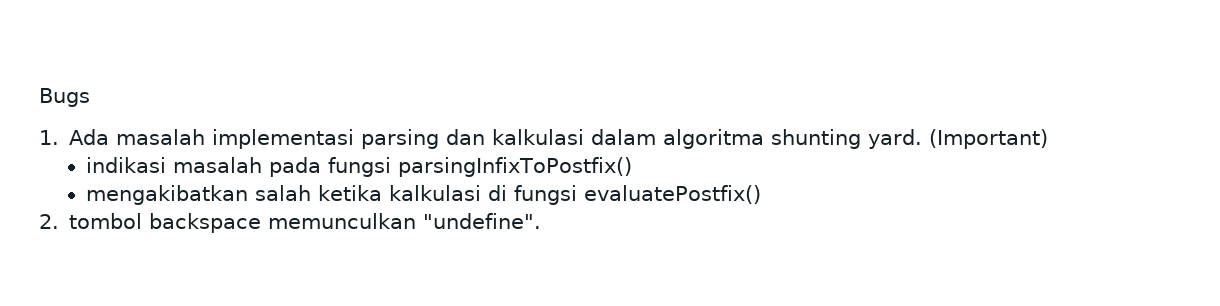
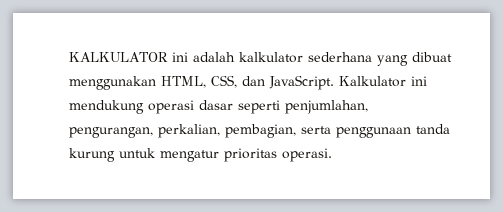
- Bugs
- 1. Ada masalah implementasi parsing dan kalkulasi dalam algoritma shunting yard. (Important)
- indikasi masalah pada fungsi parsingInfixToPostfix()
- mengakibatkan salah ketika kalkulasi di fungsi evaluatePostfix()
- 2. tombol backspace memunculkan "undefine".
+ KALKULATOR ini adalah kalkulator sederhana yang dibuat menggunakan HTML, CSS, dan JavaScript. Kalkulator ini mendukung operasi dasar seperti penjumlahan, pengurangan, perkalian, pembagian, serta penggunaan tanda kurung untuk mengatur prioritas operasi.

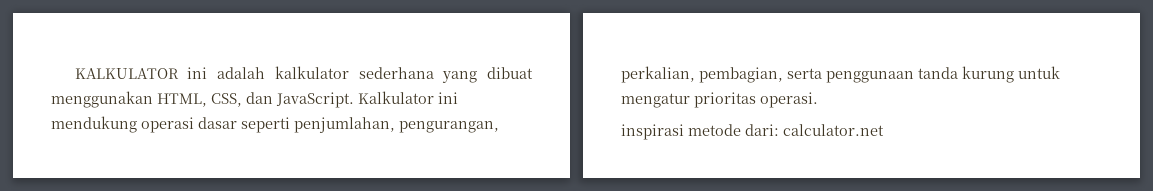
+ inspirasi metode dari: calculator.net

